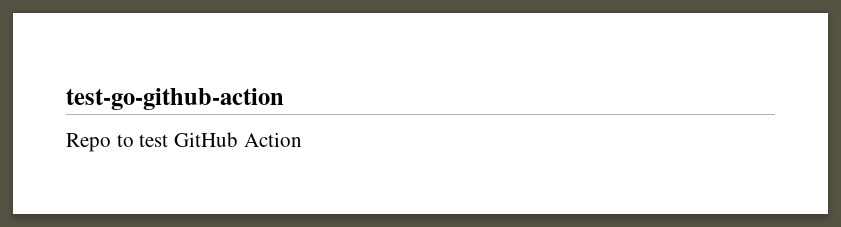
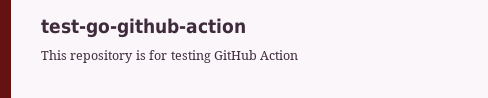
- Repo to test GitHub Action
+ This repository is for testing GitHub Action

